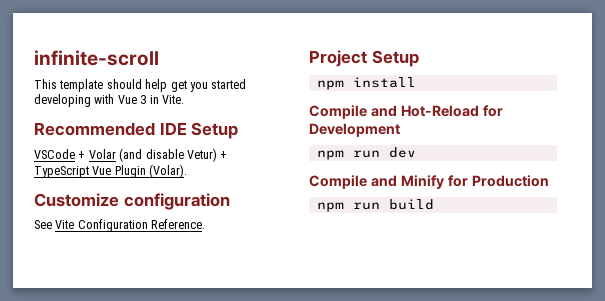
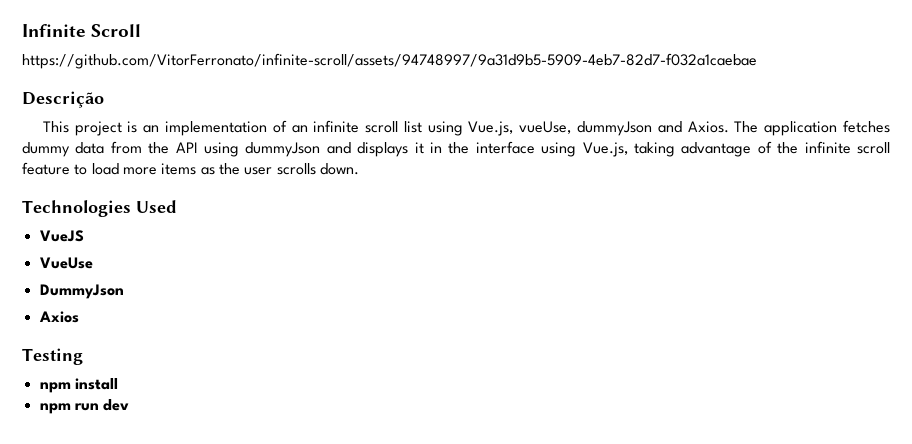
- infinite-scroll
- This template should help get you started developing with Vue 3 in Vite.
- Recommended IDE Setup
- VSCode + Volar (and disable Vetur) + TypeScript Vue Plugin (Volar).
- Customize configuration
- See Vite Configuration Reference.
- Project Setup
+ Infinite Scroll
+ https://github.com/VitorFerronato/infinite-scroll/assets/94748997/9a31d9b5-5909-4eb7-82d7-f032a1caebae
+ Descrição
+ This project is an implementation of an infinite scroll list using Vue.js, vueUse, dummyJson and Axios. The application fetches dummy data from the API using dummyJson and displays it in the interface using Vue.js, taking advantage of the infinite scroll feature to load more items as the user scrolls down.
+ Technologies Used
+ VueJS
+ VueUse
+ DummyJson
+ Axios
+ Testing
  npm install
- Compile and Hot-Reload for Development
  npm run dev
- Compile and Minify for Production
- npm run build

